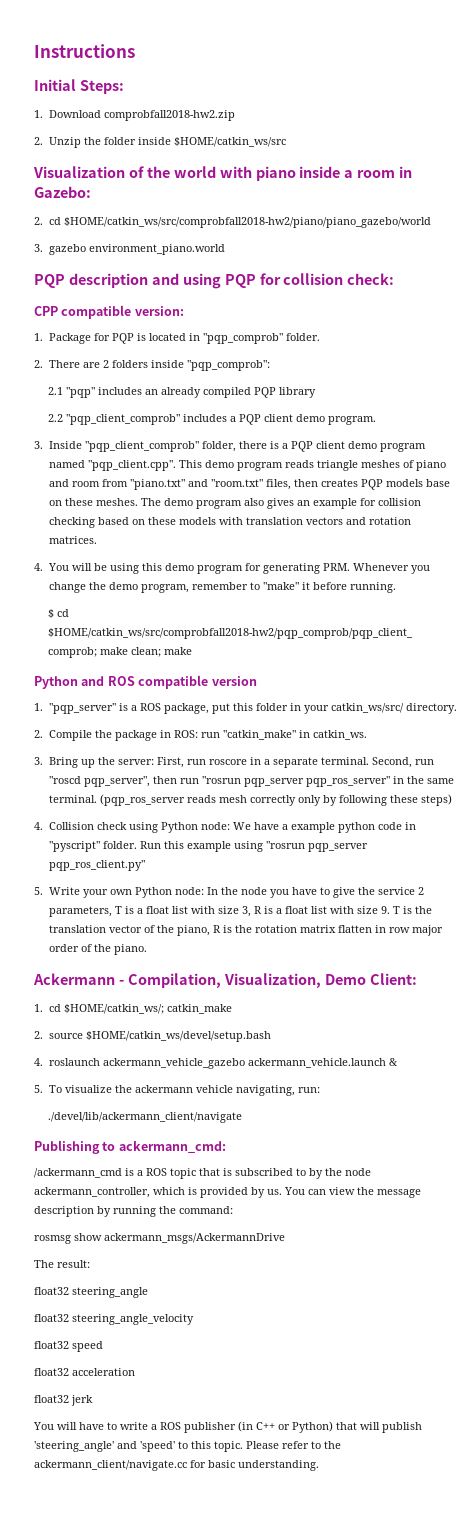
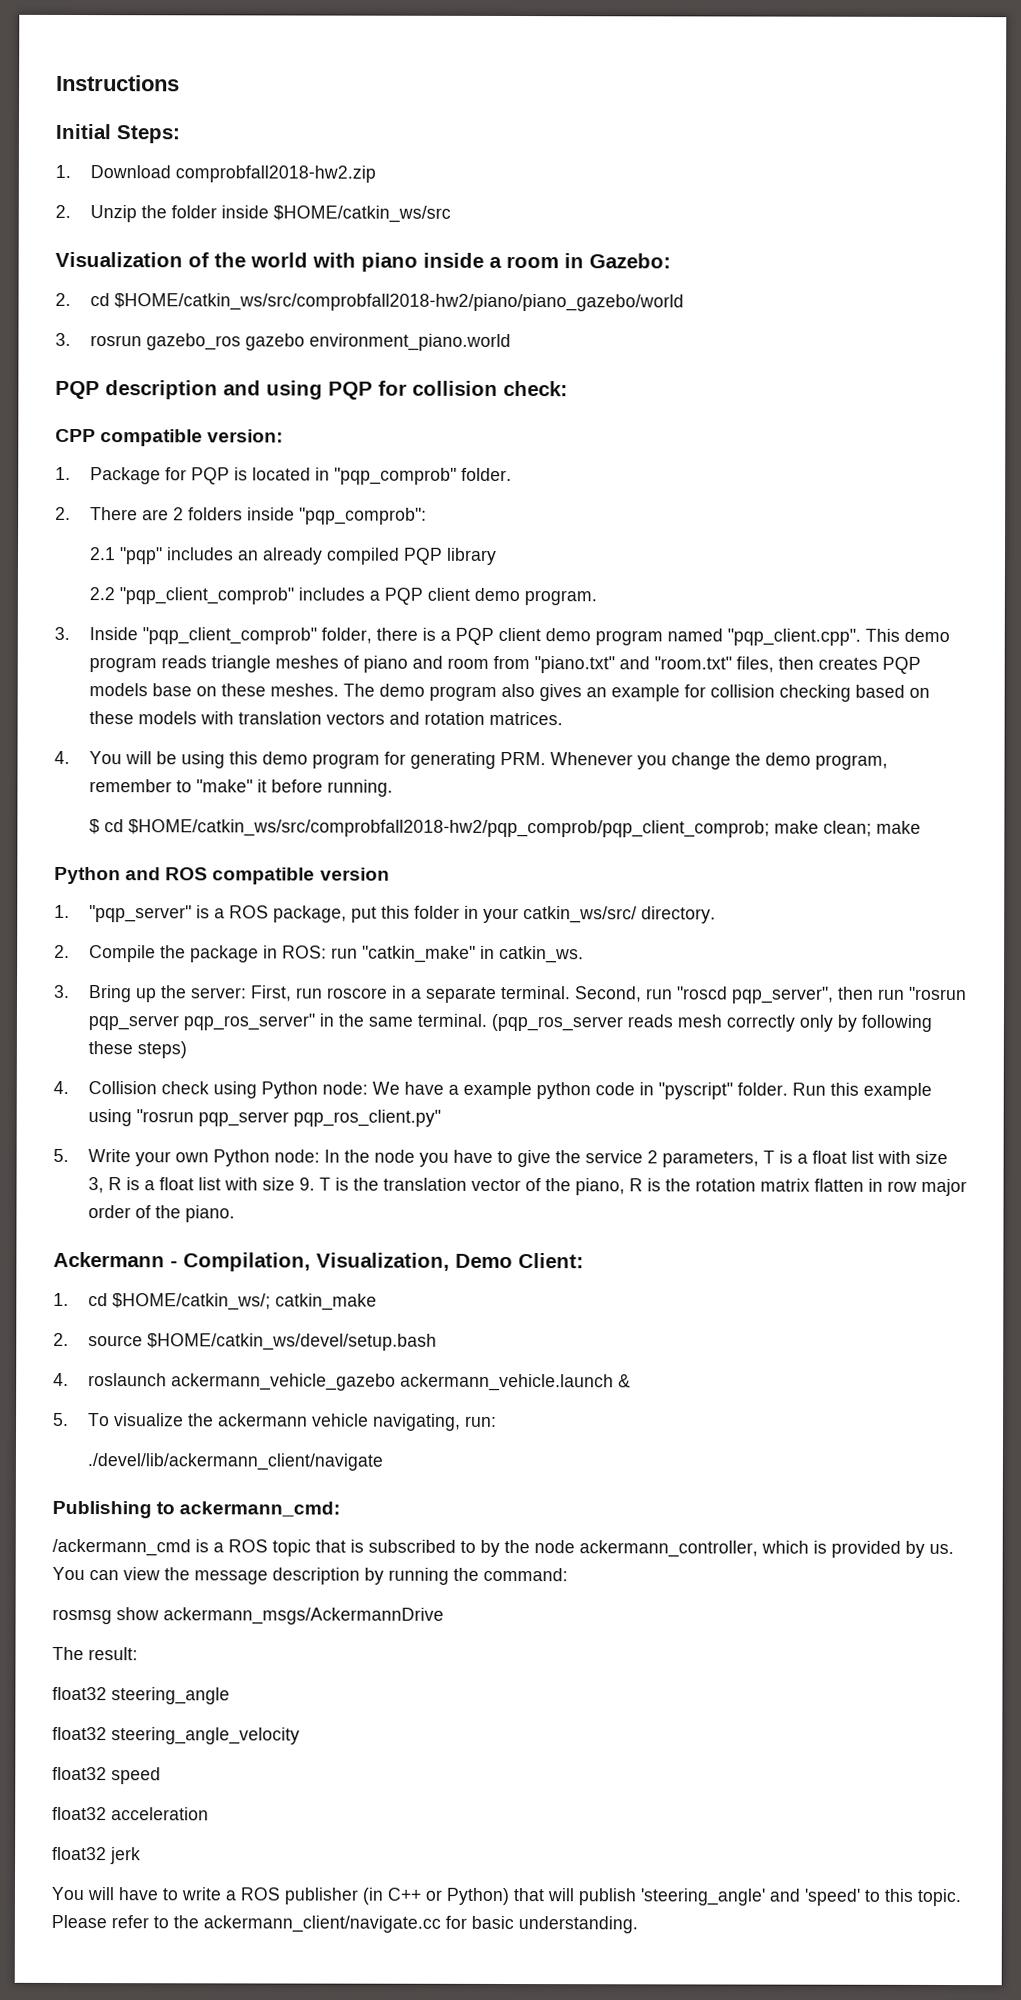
- 3. gazebo environment_piano.world
+ 3. rosrun gazebo_ros gazebo environment_piano.world

